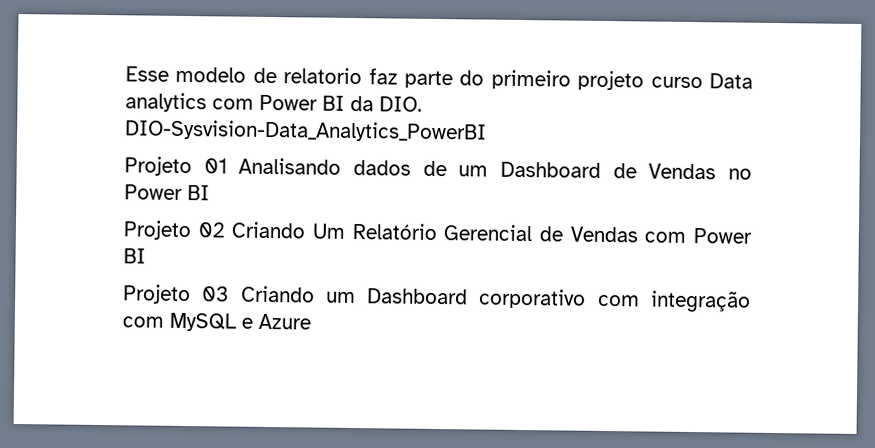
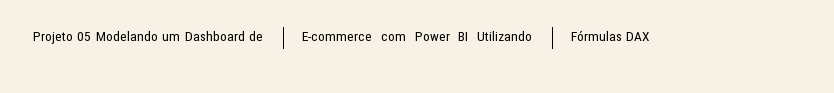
- Esse modelo de relatorio faz parte do primeiro projeto curso Data analytics com Power BI da DIO. DIO-Sysvision-Data_Analytics_PowerBI
- Projeto 01 Analisando dados de um Dashboard de Vendas no Power BI
- Projeto 02 Criando Um Relatório Gerencial de Vendas com Power BI
- Projeto 03 Criando um Dashboard corporativo com integração com MySQL e Azure
+ Projeto 05 Modelando um Dashboard de E-commerce com Power BI Utilizando Fórmulas DAX

